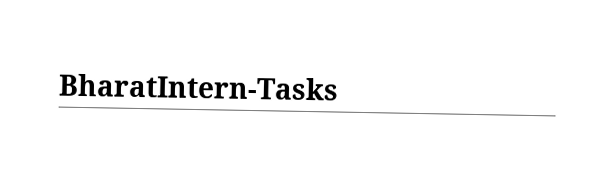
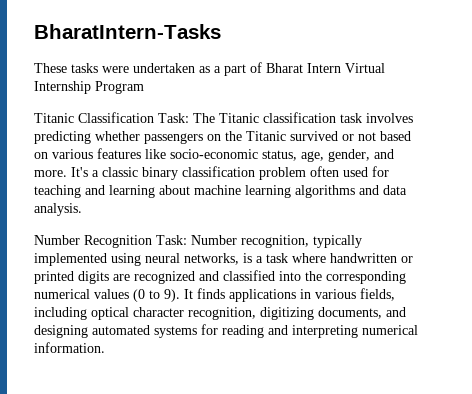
+ These tasks were undertaken as a part of Bharat Intern Virtual Internship Program
+ Titanic Classification Task: The Titanic classification task involves predicting whether passengers on the Titanic survived or not based on various features like socio-economic status, age, gender, and more. It's a classic binary classification problem often used for teaching and learning about machine learning algorithms and data analysis.
+ Number Recognition Task: Number recognition, typically implemented using neural networks, is a task where handwritten or printed digits are recognized and classified into the corresponding numerical values (0 to 9). It finds applications in various fields, including optical character recognition, digitizing documents, and designing automated systems for reading and interpreting numerical information.

